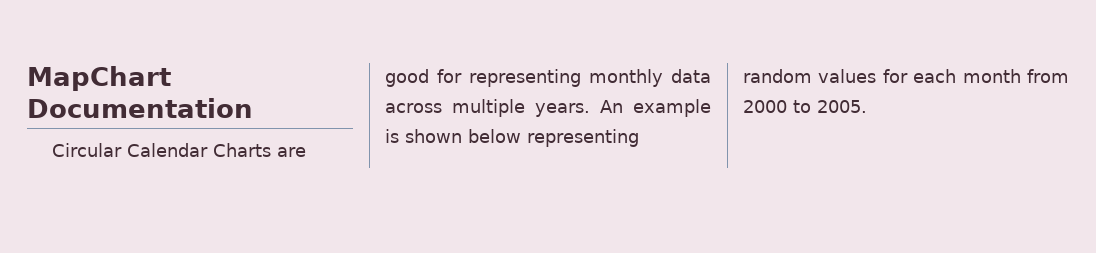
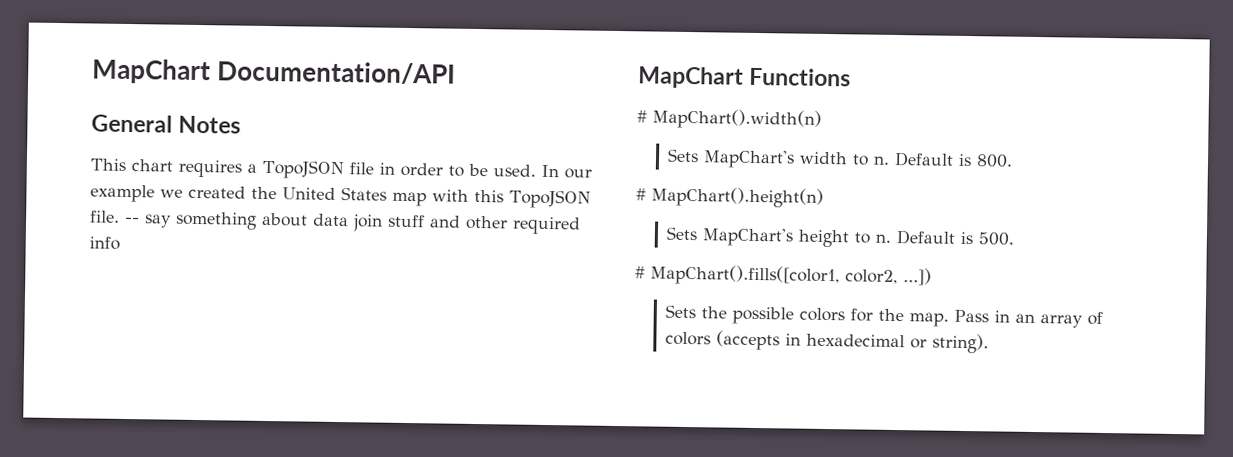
- MapChart Documentation
- Circular Calendar Charts are good for representing monthly data across multiple years. An example is shown below representing random values for each month from 2000 to 2005.
+ MapChart Documentation/API
+ General Notes
+ This chart requires a TopoJSON file in order to be used. In our example we created the United States map with this TopoJSON file. -- say something about data join stuff and other required info
+ MapChart Functions
+ # MapChart().width(n)
+ Sets MapChart's width to n. Default is 800.
+ # MapChart().height(n)
+ Sets MapChart's height to n. Default is 500.
+ # MapChart().fills([color1, color2, ...])
+ Sets the possible colors for the map. Pass in an array of colors (accepts in hexadecimal or string).

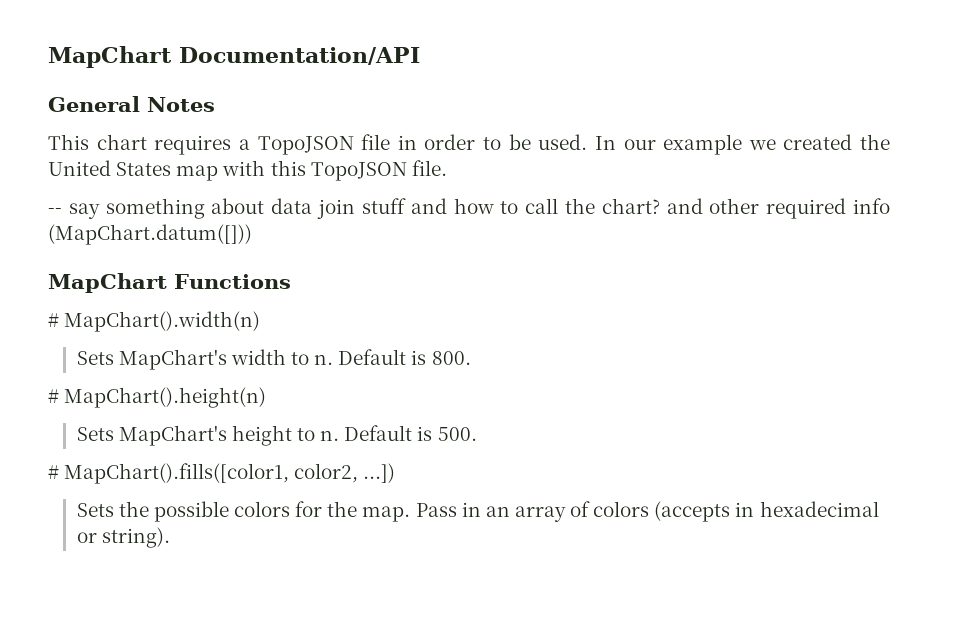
- In our example we created the United States map with this TopoJSON file. -- say something about data join stuff and other required info
+ In our example we created the United States map with this TopoJSON file.
+ -- say something about data join stuff and how to call the chart? and other required info (MapChart.datum([]))

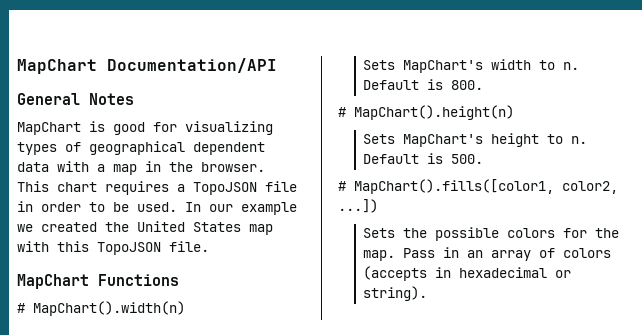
+ MapChart is good for visualizing types of geographical dependent data with a map in the browser.
- -- say something about data join stuff and how to call the chart? and other required info (MapChart.datum([]))

